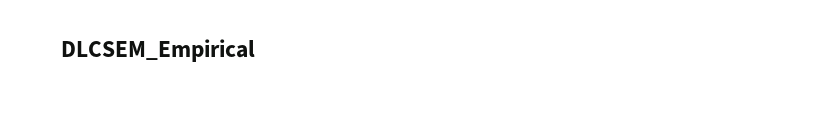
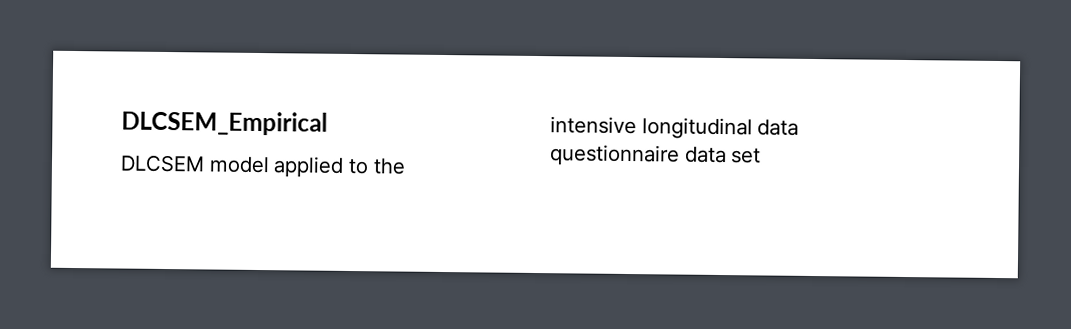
+ DLCSEM model applied to the intensive longitudinal data questionnaire data set

